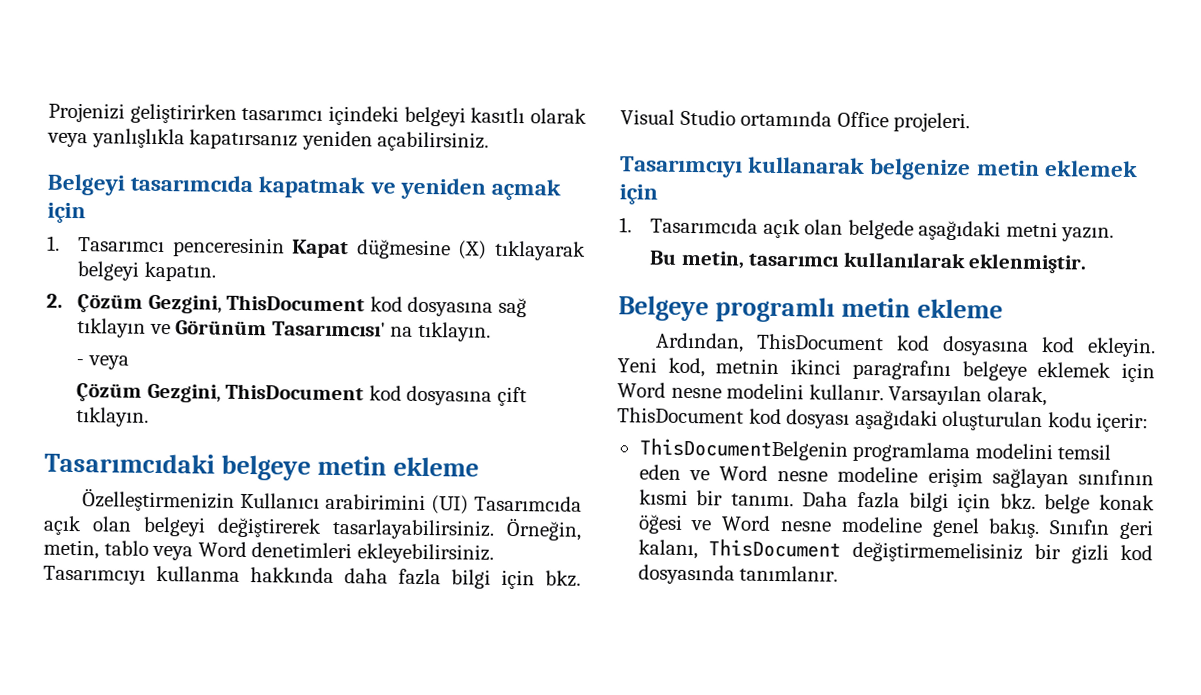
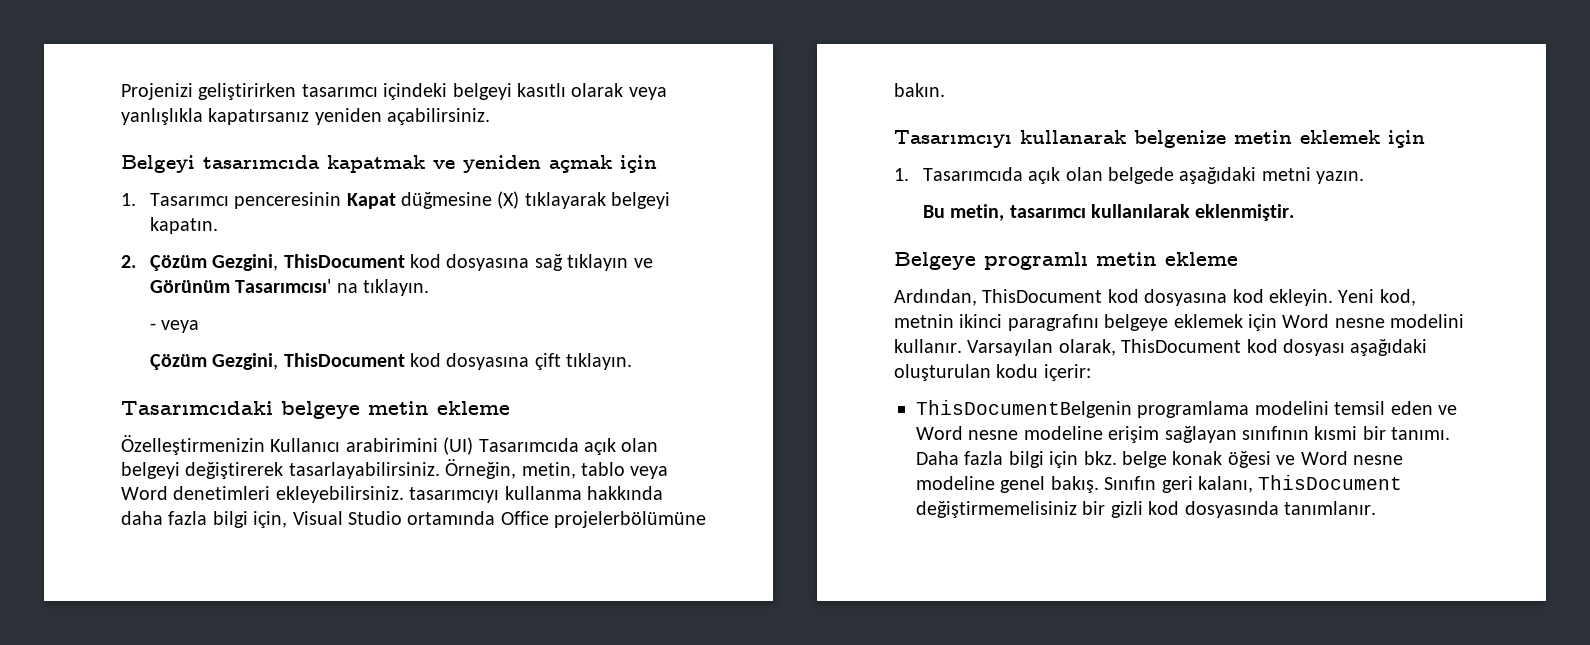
- Örneğin, metin, tablo veya Word denetimleri ekleyebilirsiniz. Tasarımcıyı kullanma hakkında daha fazla bilgi için bkz. Visual Studio ortamında Office projeleri.
+ Örneğin, metin, tablo veya Word denetimleri ekleyebilirsiniz. tasarımcıyı kullanma hakkında daha fazla bilgi için, Visual Studio ortamında Office projelerbölümüne bakın.

